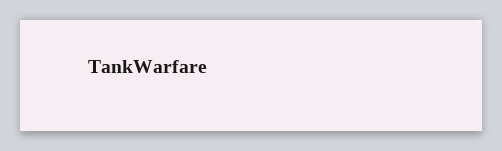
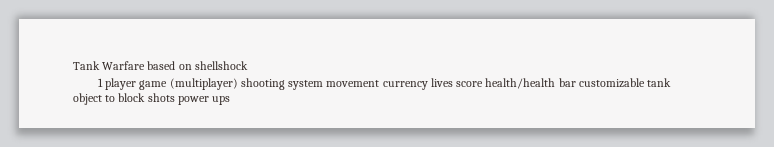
- TankWarfare
+ Tank Warfare based on shellshock
+ 1 player game (multiplayer) shooting system movement currency lives score health/health bar customizable tank object to block shots power ups

